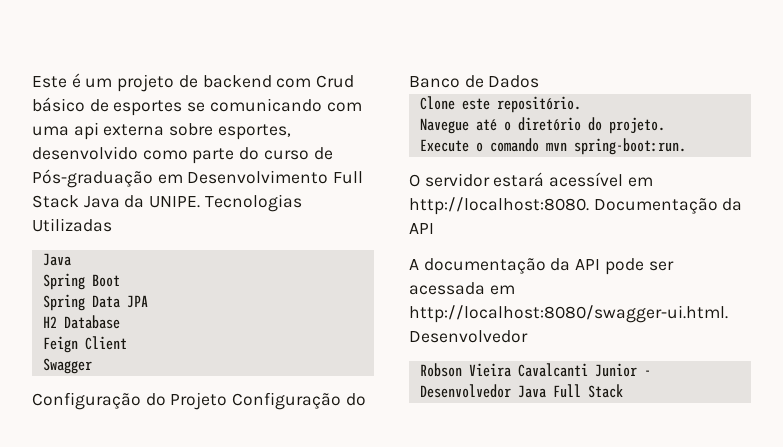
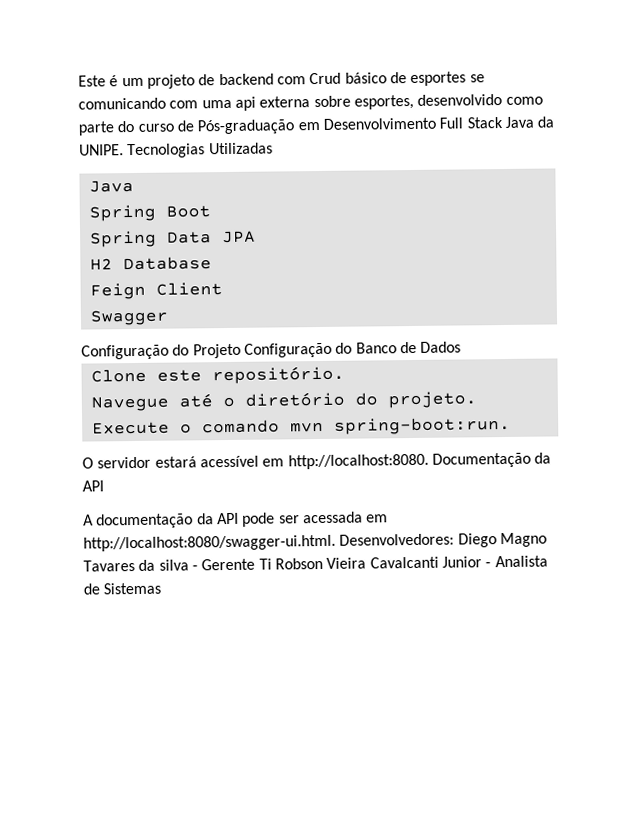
- A documentação da API pode ser acessada em http://localhost:8080/swagger-ui.html. Desenvolvedor
- Robson Vieira Cavalcanti Junior - Desenvolvedor Java Full Stack
+ A documentação da API pode ser acessada em http://localhost:8080/swagger-ui.html. Desenvolvedores: Diego Magno Tavares da silva - Gerente Ti Robson Vieira Cavalcanti Junior - Analista de Sistemas

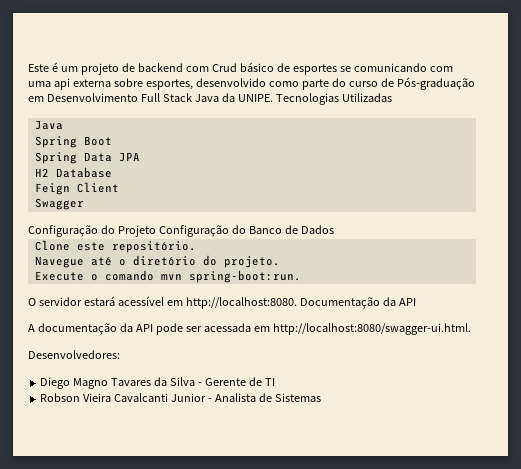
- A documentação da API pode ser acessada em http://localhost:8080/swagger-ui.html. Desenvolvedores: Diego Magno Tavares da silva - Gerente Ti Robson Vieira Cavalcanti Junior - Analista de Sistemas
+ A documentação da API pode ser acessada em http://localhost:8080/swagger-ui.html.
+ Desenvolvedores:
+ Diego Magno Tavares da Silva - Gerente de TI
+ Robson Vieira Cavalcanti Junior - Analista de Sistemas

